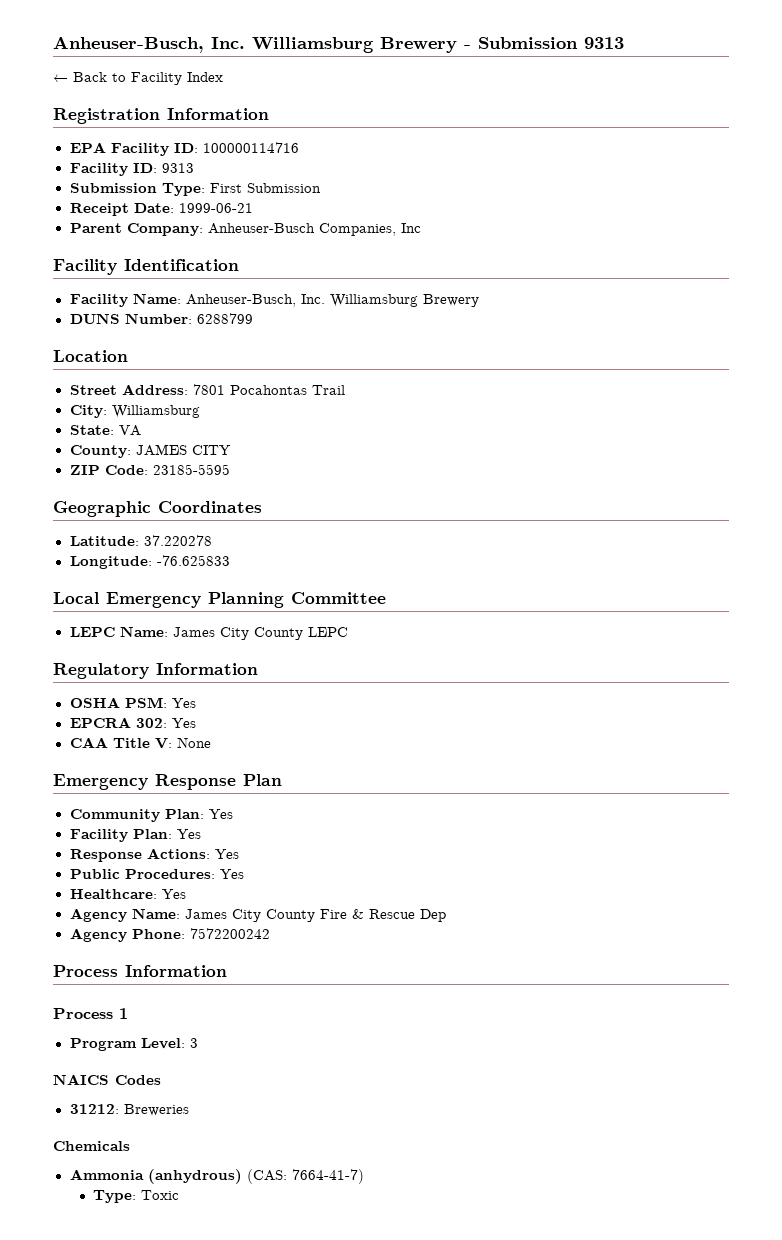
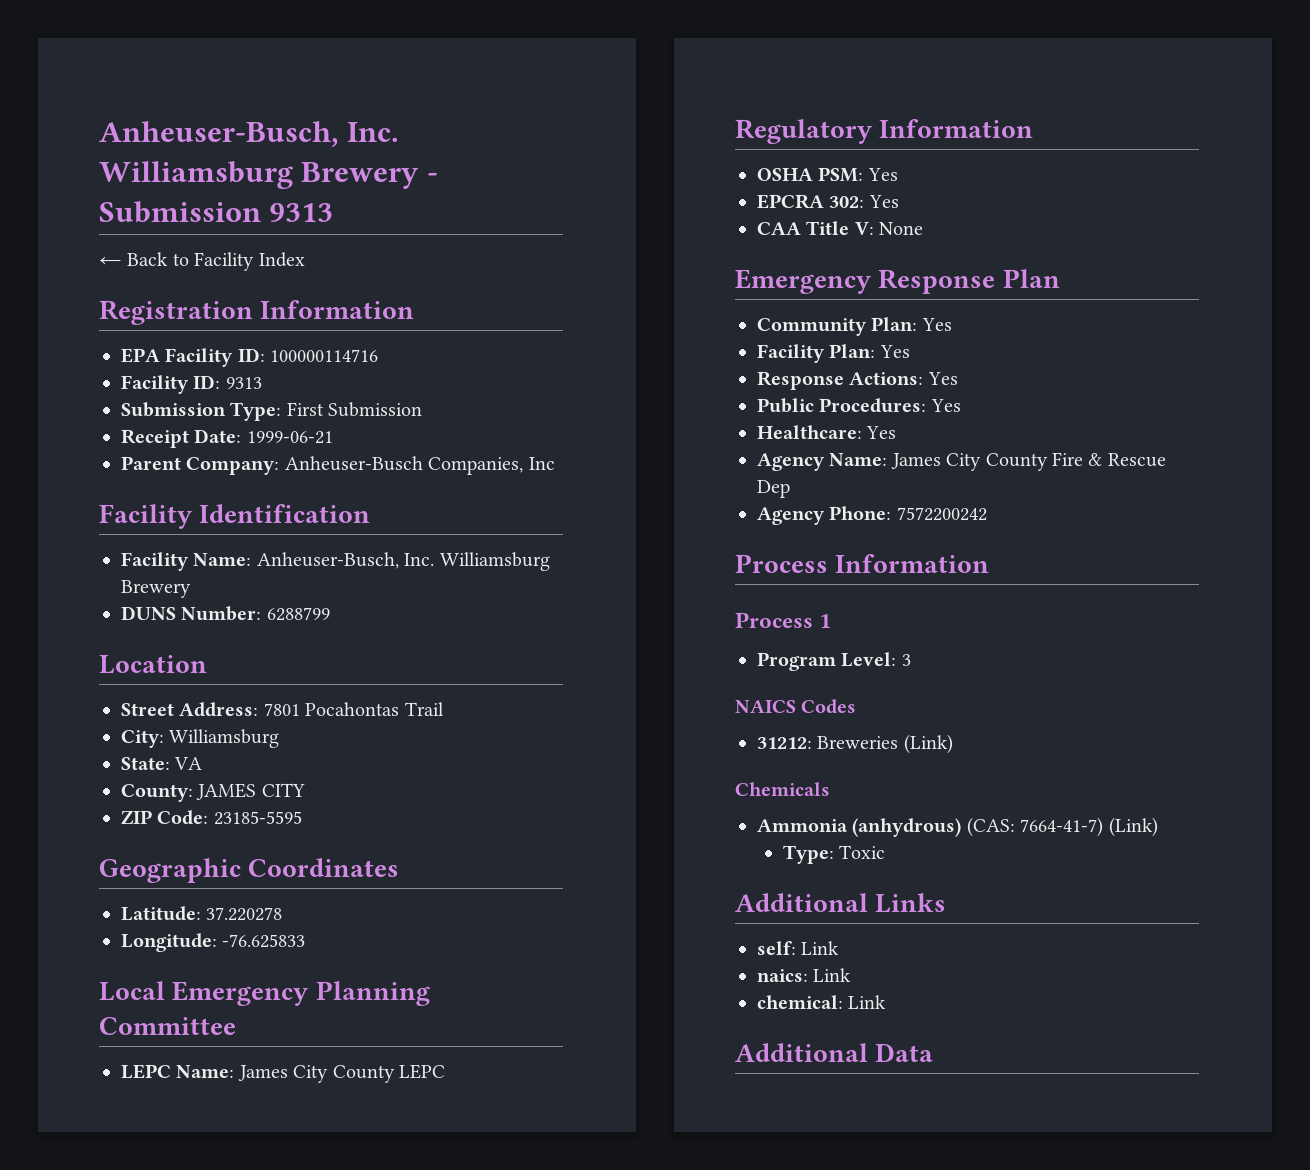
- 31212: Breweries
+ 31212: Breweries (Link)
- Ammonia (anhydrous) (CAS: 7664-41-7)
+ Ammonia (anhydrous) (CAS: 7664-41-7) (Link)
+ Additional Links
+ self: Link
+ naics: Link
+ chemical: Link
+ Additional Data

